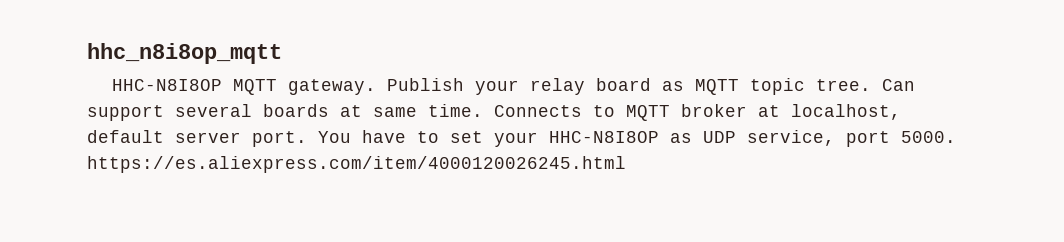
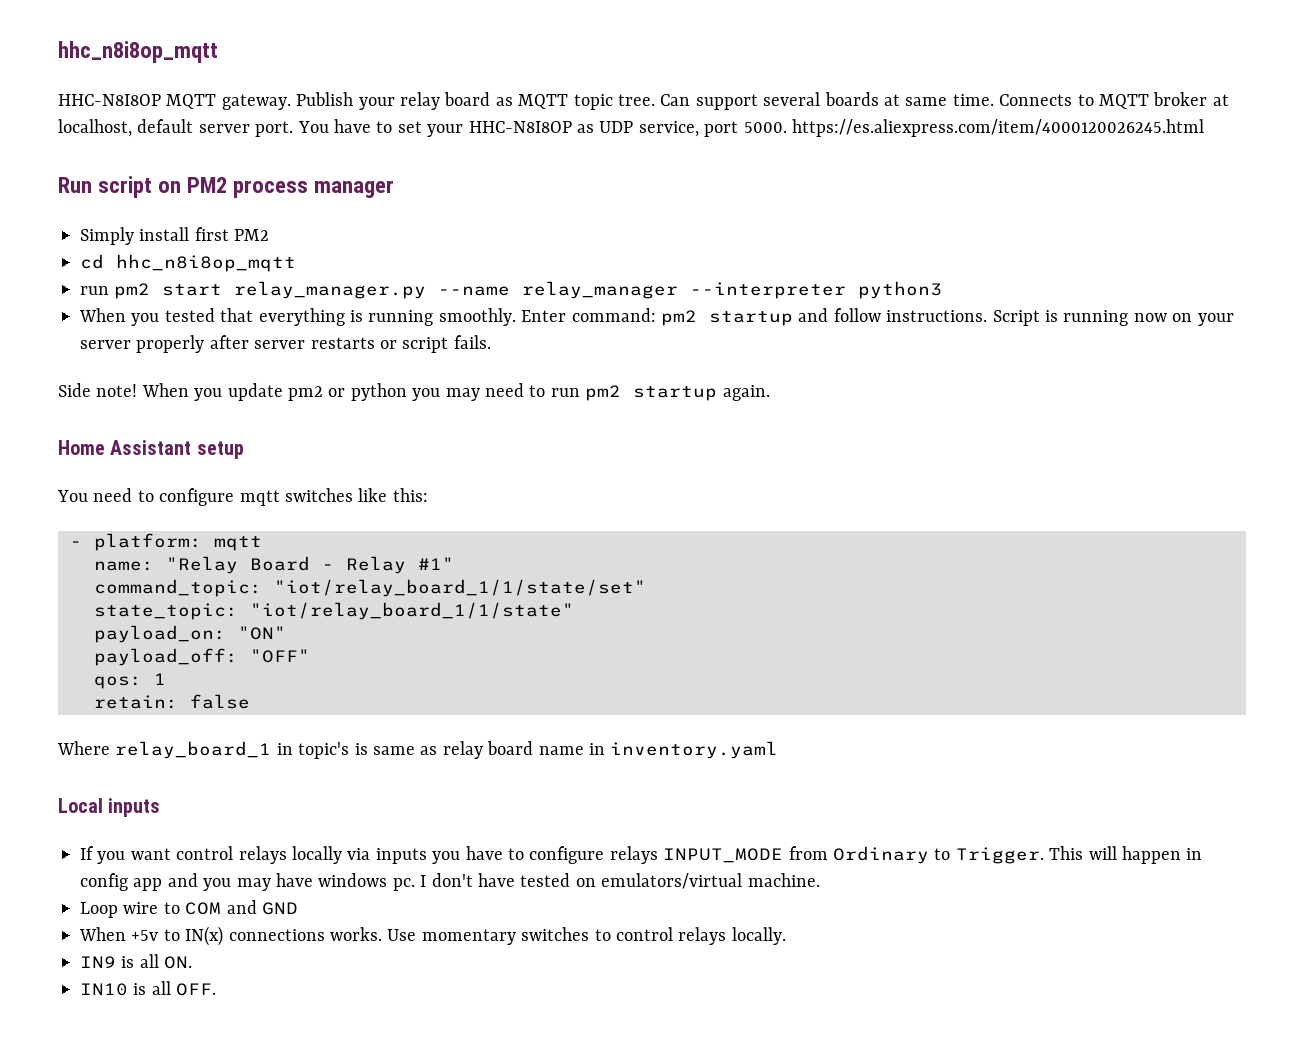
+ Run script on PM2 process manager
+ Simply install first PM2
+ cd hhc_n8i8op_mqtt
+ run pm2 start relay_manager.py --name relay_manager --interpreter python3
+ When you tested that everything is running smoothly. Enter command: pm2 startup and follow instructions. Script is running now on your server properly after server restarts or script fails.
+ Side note! When you update pm2 or python you may need to run pm2 startup again.
+ Home Assistant setup
+ You need to configure mqtt switches like this:
+ - platform: mqtt
+ name: "Relay Board - Relay #1"
+ command_topic: "iot/relay_board_1/1/state/set"
+ state_topic: "iot/relay_board_1/1/state"
+ payload_on: "ON"
+ payload_off: "OFF"
+ qos: 1
+ retain: false
+ Where relay_board_1 in topic's is same as relay board name in inventory.yaml
+ Local inputs
+ If you want control relays locally via inputs you have to configure relays INPUT_MODE from Ordinary to Trigger. This will happen in config app and you may have windows pc. I don't have tested on emulators/virtual machine.
+ Loop wire to COM and GND
+ When +5v to IN(x) connections works. Use momentary switches to control relays locally.
+ IN9 is all ON.
+ IN10 is all OFF.

